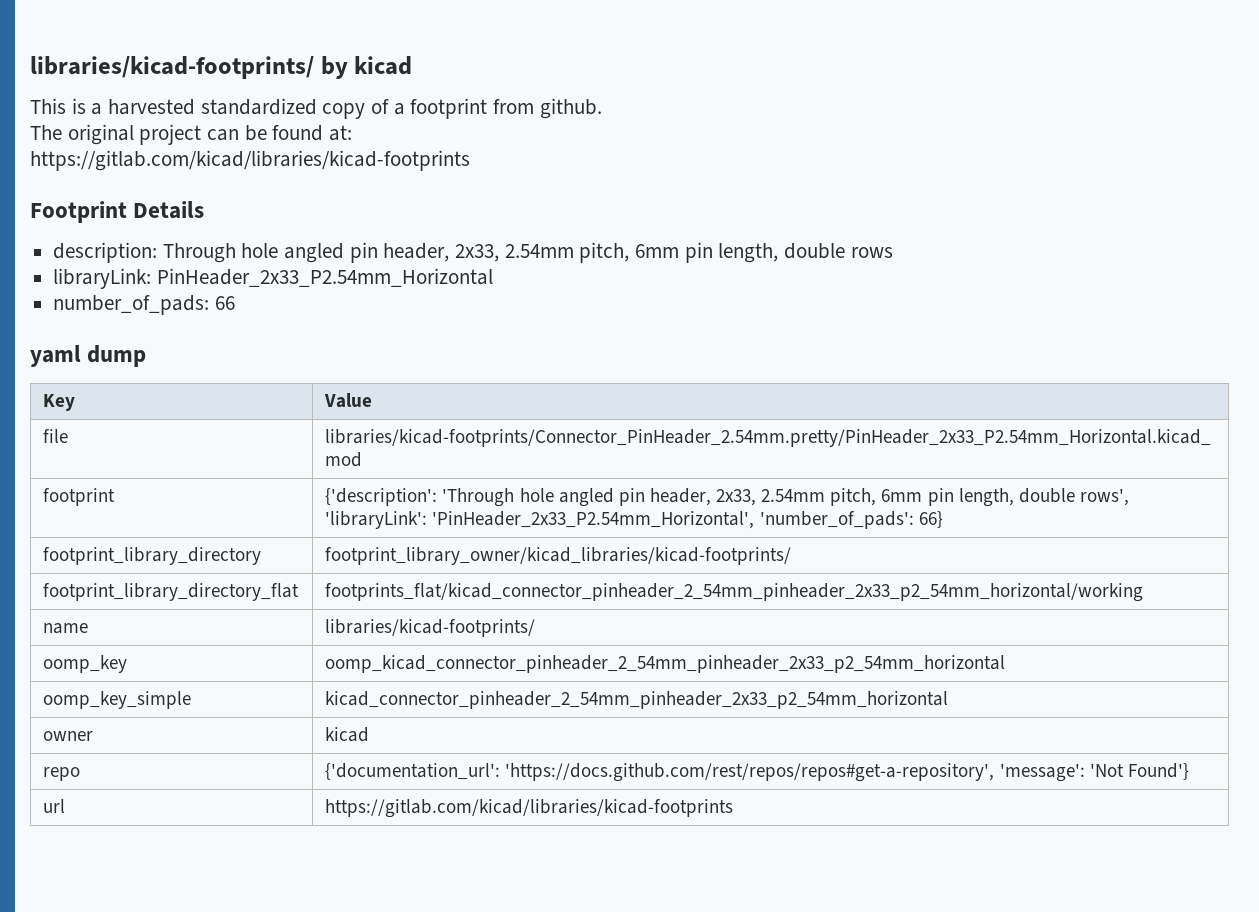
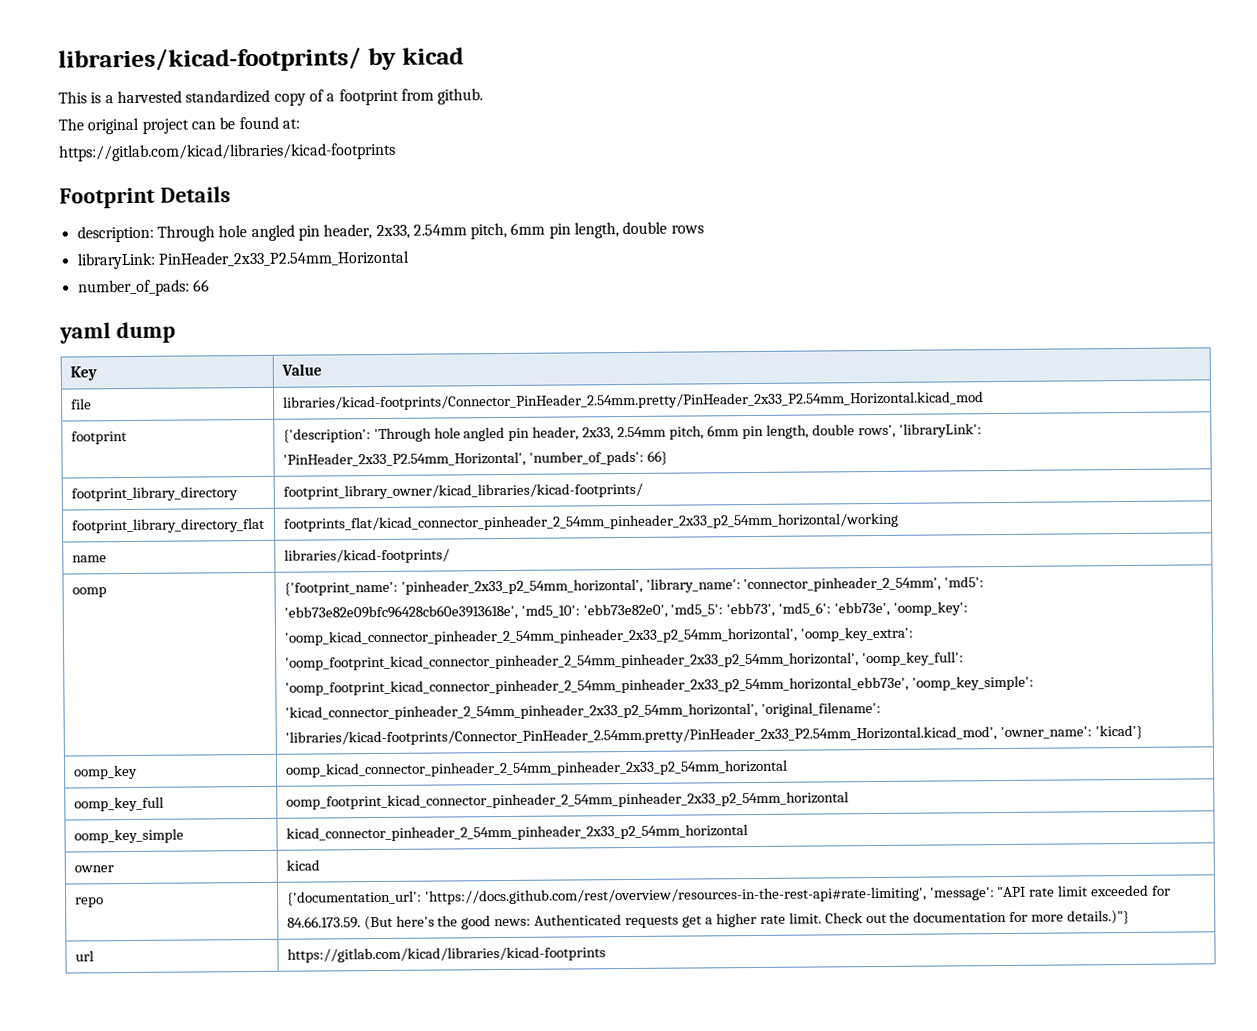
+ oomp | {'footprint_name': 'pinheader_2x33_p2_54mm_horizontal', 'library_name': 'connector_pinheader_2_54mm', 'md5': 'ebb73e82e09bfc96428cb60e3913618e', 'md5_10': 'ebb73e82e0', 'md5_5': 'ebb73', 'md5_6': 'ebb73e', 'oomp_key': 'oomp_kicad_connector_pinheader_2_54mm_pinheader_2x33_p2_54mm_horizontal', 'oomp_key_extra': 'oomp_footprint_kicad_connector_pinheader_2_54mm_pinheader_2x33_p2_54mm_horizontal', 'oomp_key_full': 'oomp_footprint_kicad_connector_pinheader_2_54mm_pinheader_2x33_p2_54mm_horizontal_ebb73e', 'oomp_key_simple': 'kicad_connector_pinheader_2_54mm_pinheader_2x33_p2_54mm_horizontal', 'original_filename': 'libraries/kicad-footprints/Connector_PinHeader_2.54mm.pretty/PinHeader_2x33_P2.54mm_Horizontal.kicad_mod', 'owner_name': 'kicad'}
+ oomp_key_full | oomp_footprint_kicad_connector_pinheader_2_54mm_pinheader_2x33_p2_54mm_horizontal
- repo | {'documentation_url': 'https://docs.github.com/rest/repos/repos#get-a-repository', 'message': 'Not Found'}
+ repo | {'documentation_url': 'https://docs.github.com/rest/overview/resources-in-the-rest-api#rate-limiting', 'message': "API rate limit exceeded for 84.66.173.59. (But here's the good news: Authenticated requests get a higher rate limit. Check out the documentation for more details.)"}

